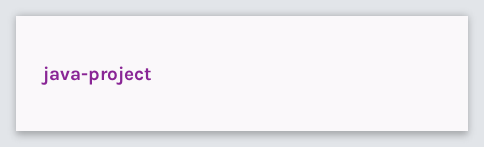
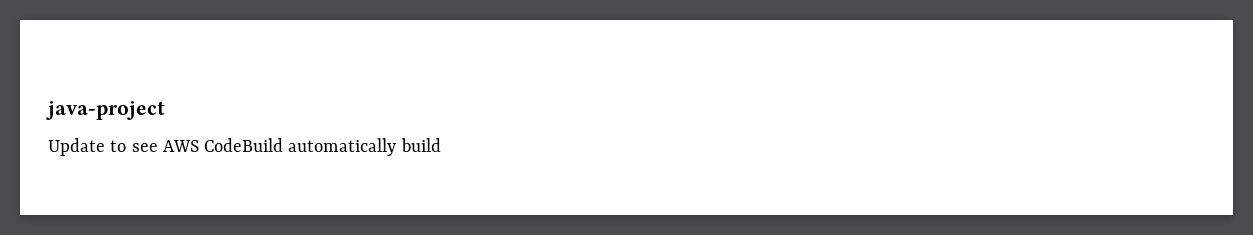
+ Update to see AWS CodeBuild automatically build

